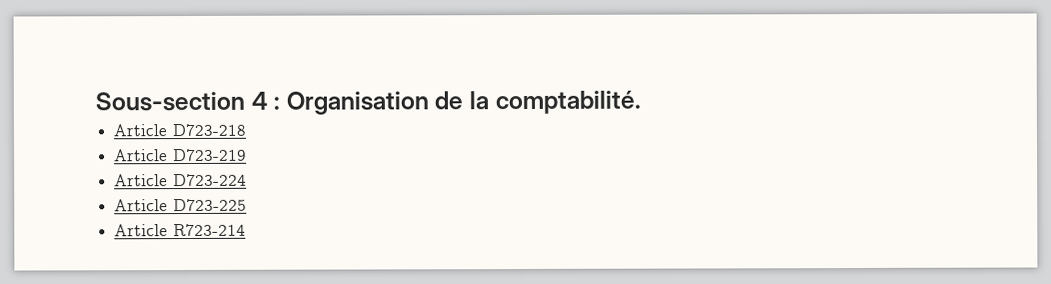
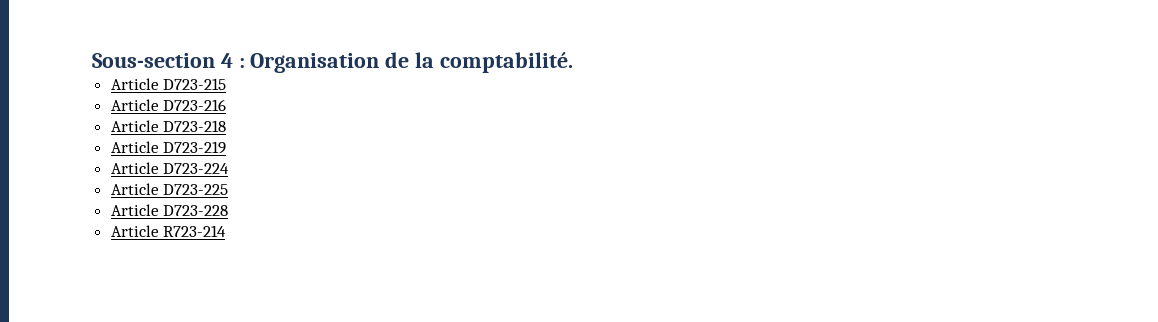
+ Article D723-215
+ Article D723-216
+ Article D723-228

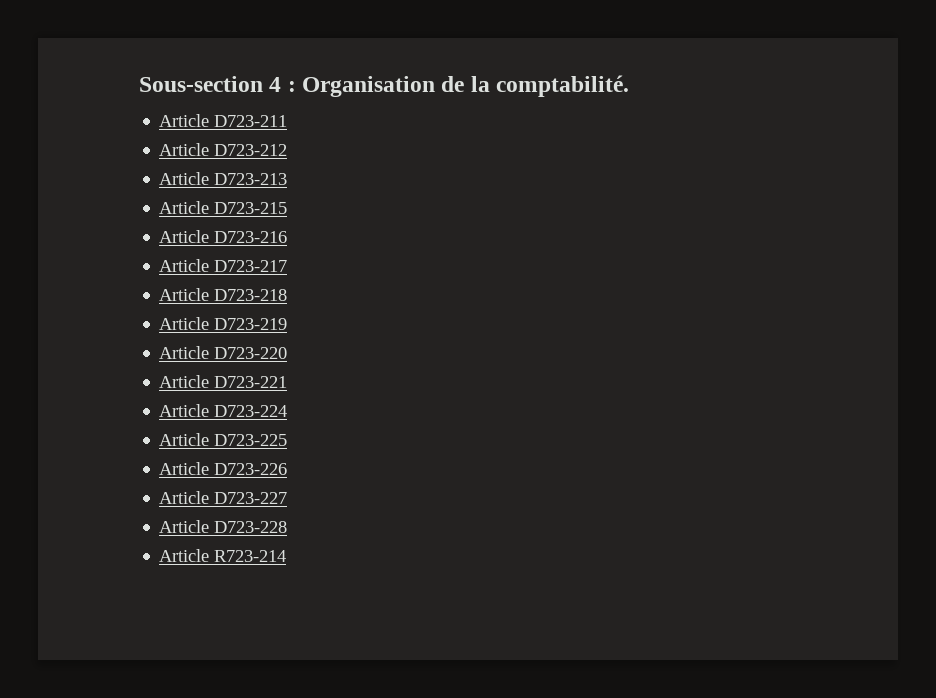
+ Article D723-211
+ Article D723-212
+ Article D723-213
+ Article D723-217
+ Article D723-220
+ Article D723-221
+ Article D723-226
+ Article D723-227

